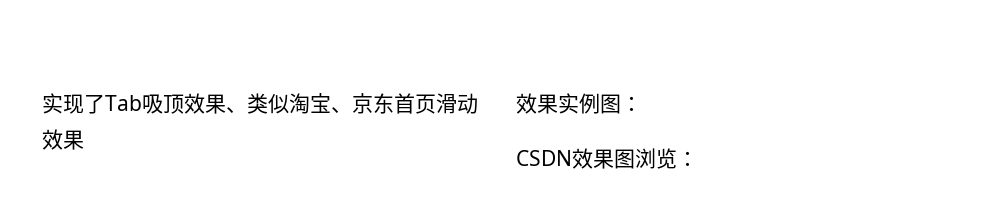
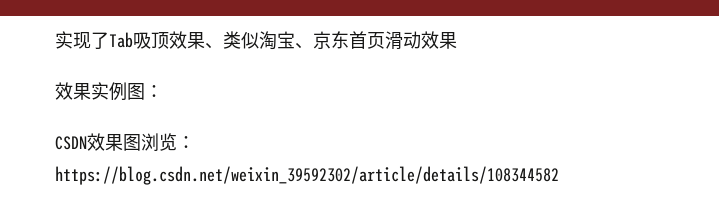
- CSDN效果图浏览：
+ CSDN效果图浏览：https://blog.csdn.net/weixin_39592302/article/details/108344582

